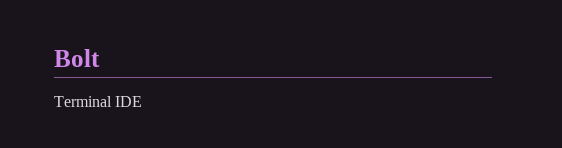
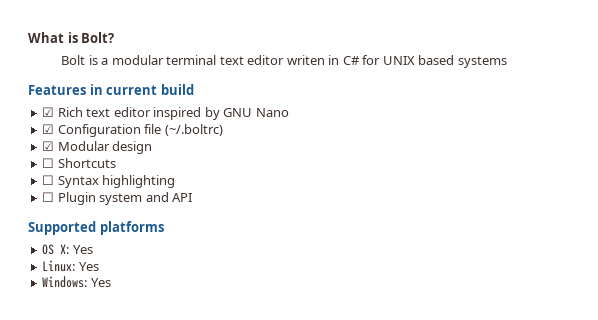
- Bolt
- Terminal IDE
+ What is Bolt?
+ Bolt is a modular terminal text editor writen in C# for UNIX based systems
+ Features in current build
+ ☑ Rich text editor inspired by GNU Nano
+ ☑ Configuration file (~/.boltrc)
+ ☑ Modular design
+ ☐ Shortcuts
+ ☐ Syntax highlighting
+ ☐ Plugin system and API
+ Supported platforms
+ OS X: Yes
+ Linux: Yes
+ Windows: Yes

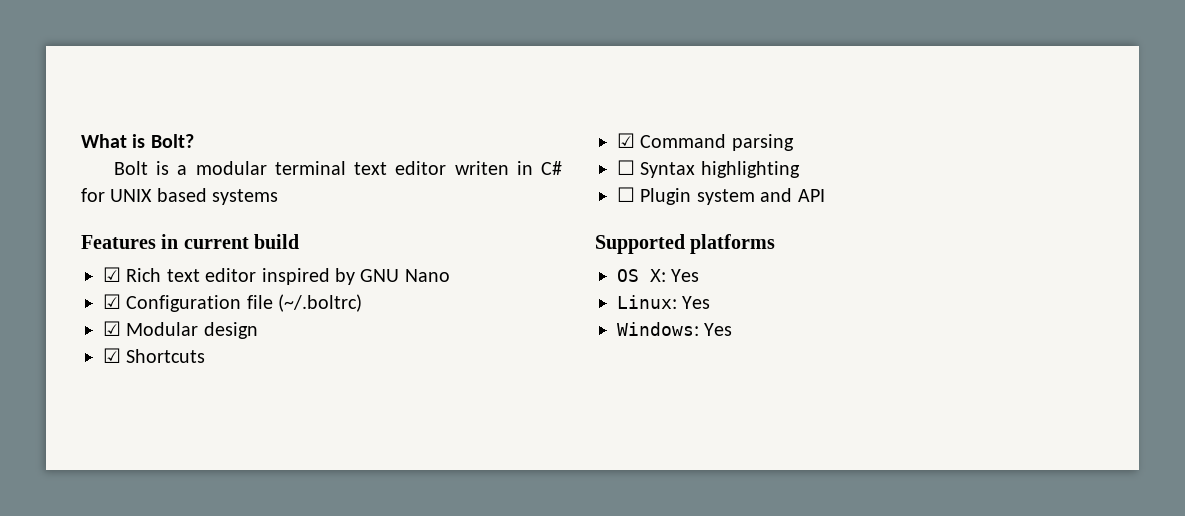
- ☐ Shortcuts
+ ☑ Shortcuts
+ ☑ Command parsing

